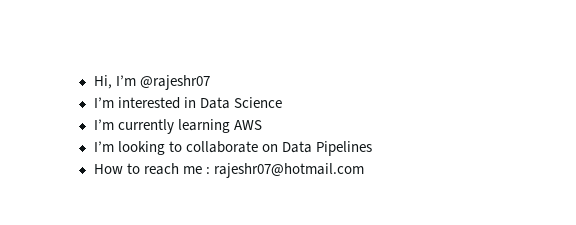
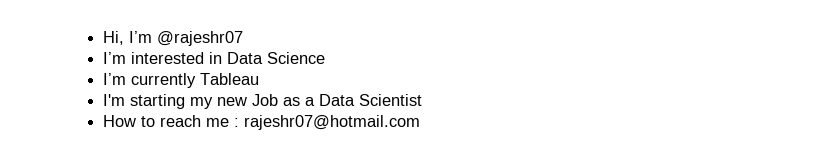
- I’m currently learning AWS
- I’m looking to collaborate on Data Pipelines
+ I’m currently Tableau
+ I'm starting my new Job as a Data Scientist

